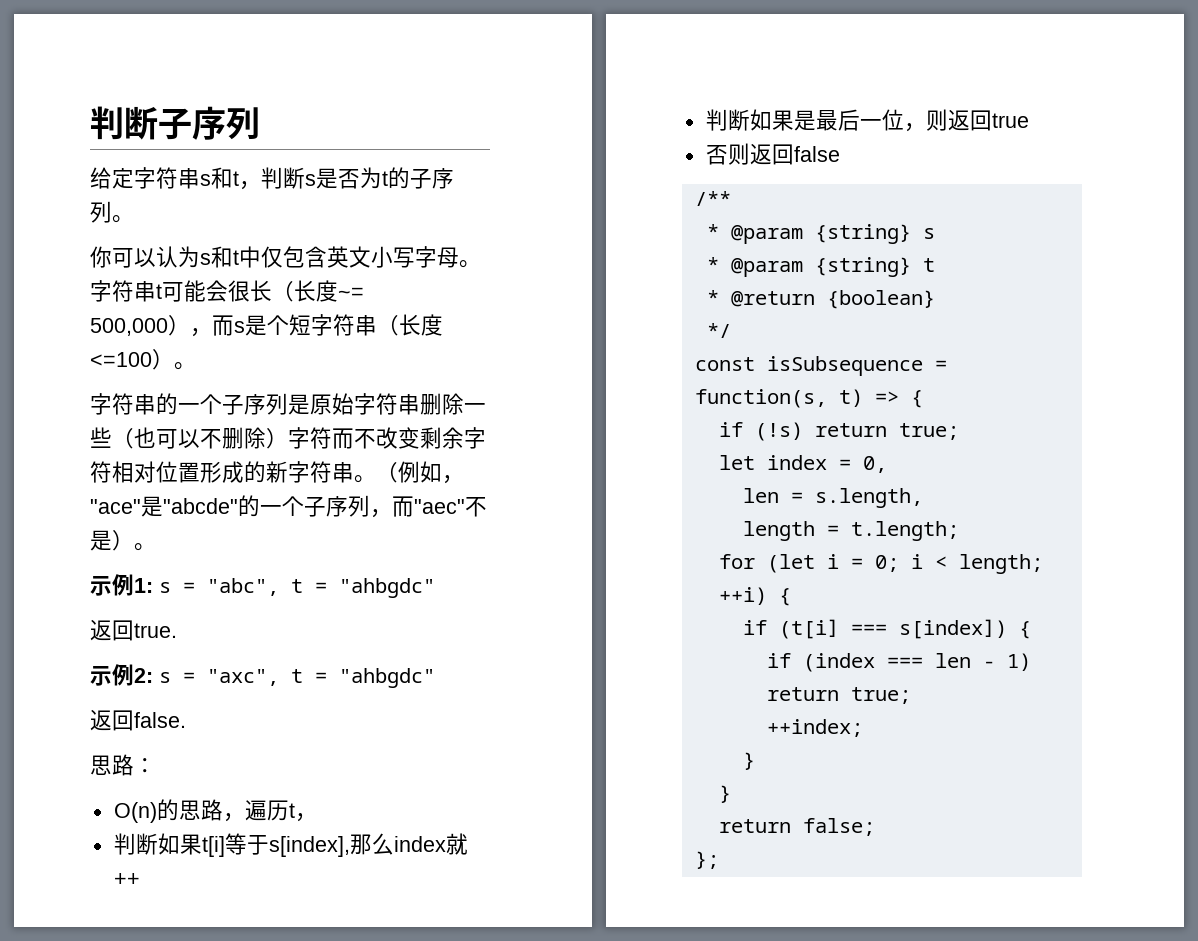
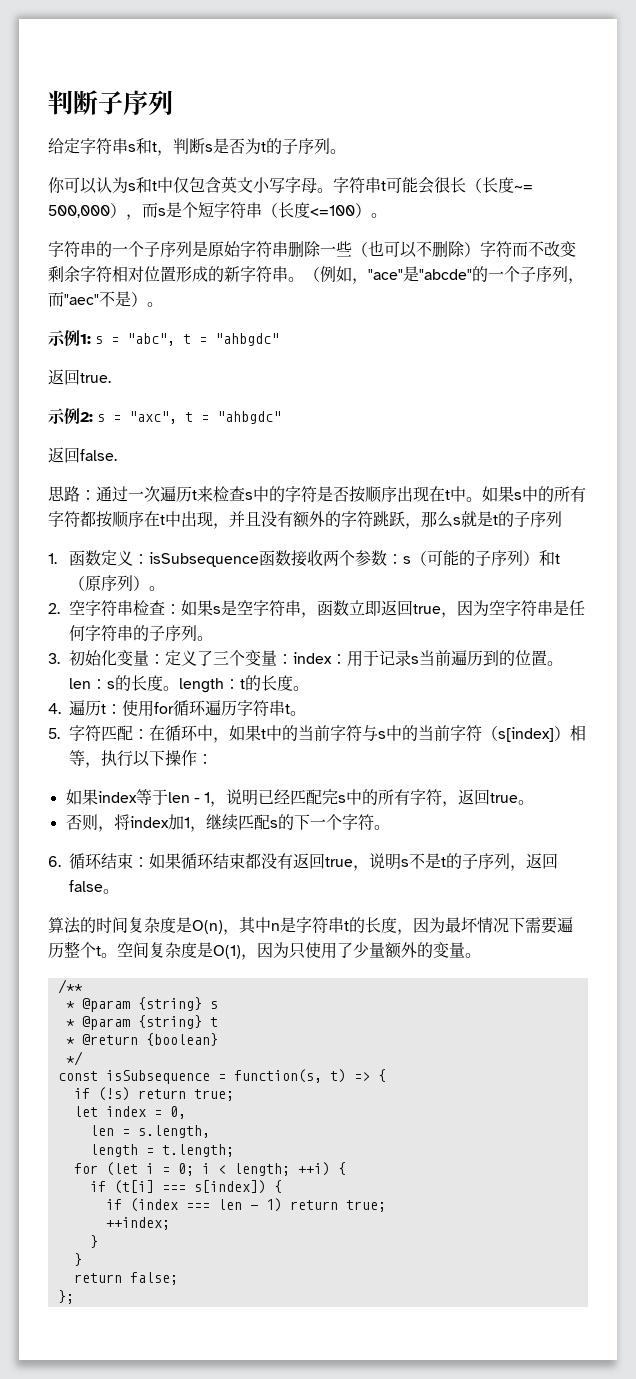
- 思路：
- O(n)的思路，遍历t，
- 判断如果t[i]等于s[index],那么index就++
- 判断如果是最后一位，则返回true
- 否则返回false
+ 思路：通过一次遍历t来检查s中的字符是否按顺序出现在t中。如果s中的所有字符都按顺序在t中出现，并且没有额外的字符跳跃，那么s就是t的子序列
+ 1.函数定义：isSubsequence函数接收两个参数：s（可能的子序列）和t（原序列）。
+ 2.空字符串检查：如果s是空字符串，函数立即返回true，因为空字符串是任何字符串的子序列。
+ 3.初始化变量：定义了三个变量：index：用于记录s当前遍历到的位置。len：s的长度。length：t的长度。
+ 4.遍历t：使用for循环遍历字符串t。
+ 5.字符匹配：在循环中，如果t中的当前字符与s中的当前字符（s[index]）相等，执行以下操作：
+ 如果index等于len - 1，说明已经匹配完s中的所有字符，返回true。
+ 否则，将index加1，继续匹配s的下一个字符。
+ 6.循环结束：如果循环结束都没有返回true，说明s不是t的子序列，返回false。
+ 算法的时间复杂度是O(n)，其中n是字符串t的长度，因为最坏情况下需要遍历整个t。空间复杂度是O(1)，因为只使用了少量额外的变量。

